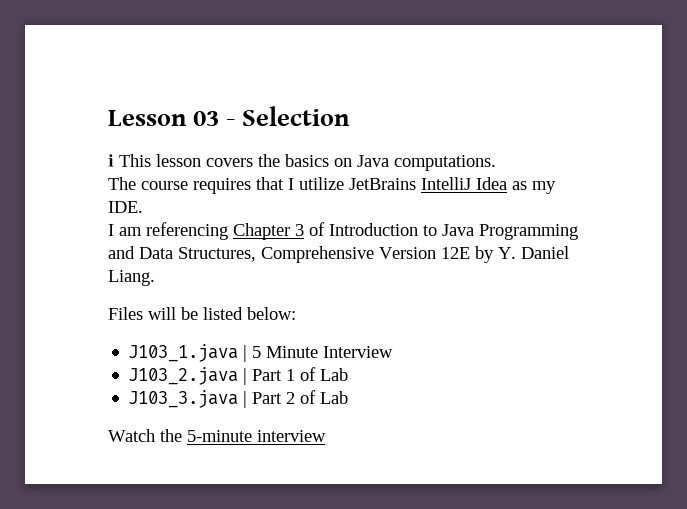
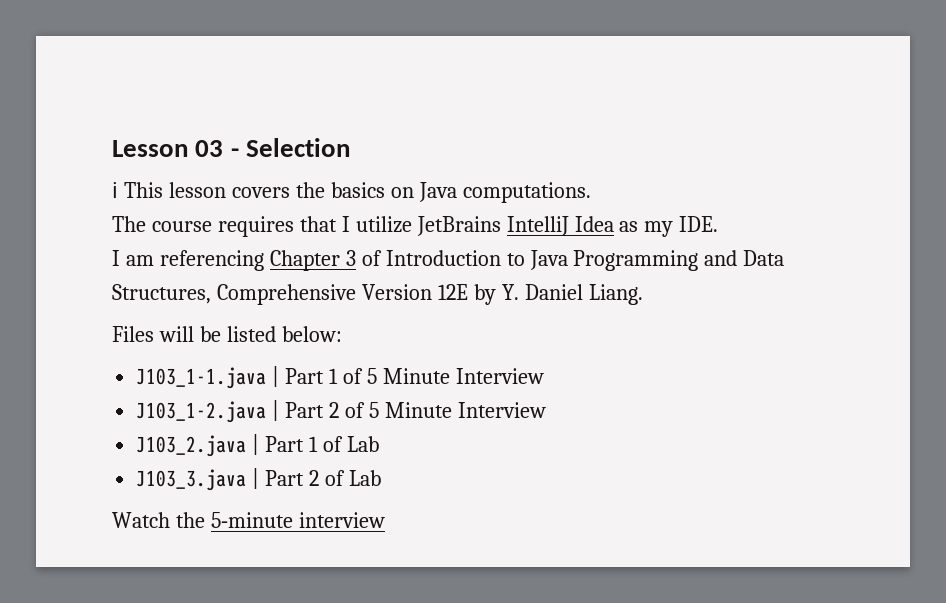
- J103_1.java | 5 Minute Interview
+ J103_1-1.java | Part 1 of 5 Minute Interview
+ J103_1-2.java | Part 2 of 5 Minute Interview

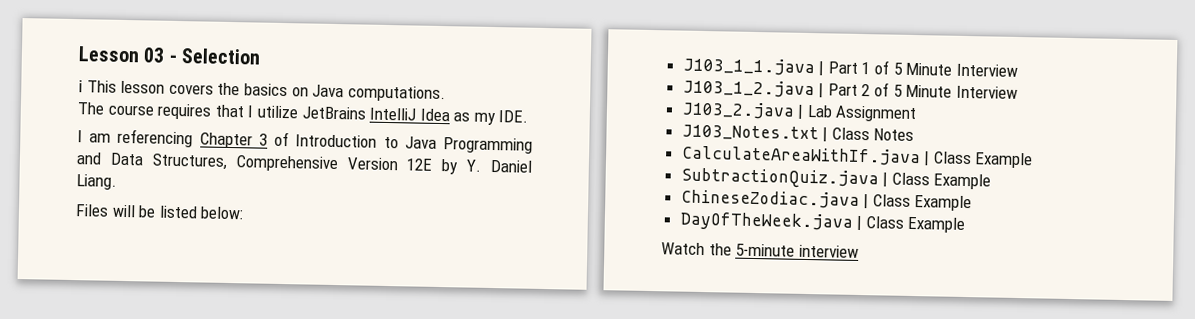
- J103_1-1.java | Part 1 of 5 Minute Interview
+ J103_1_1.java | Part 1 of 5 Minute Interview
- J103_1-2.java | Part 2 of 5 Minute Interview
+ J103_1_2.java | Part 2 of 5 Minute Interview
- J103_2.java | Part 1 of Lab
- J103_3.java | Part 2 of Lab
+ J103_2.java | Lab Assignment
+ J103_Notes.txt | Class Notes
+ CalculateAreaWithIf.java | Class Example
+ SubtractionQuiz.java | Class Example
+ ChineseZodiac.java | Class Example
+ DayOfTheWeek.java | Class Example

